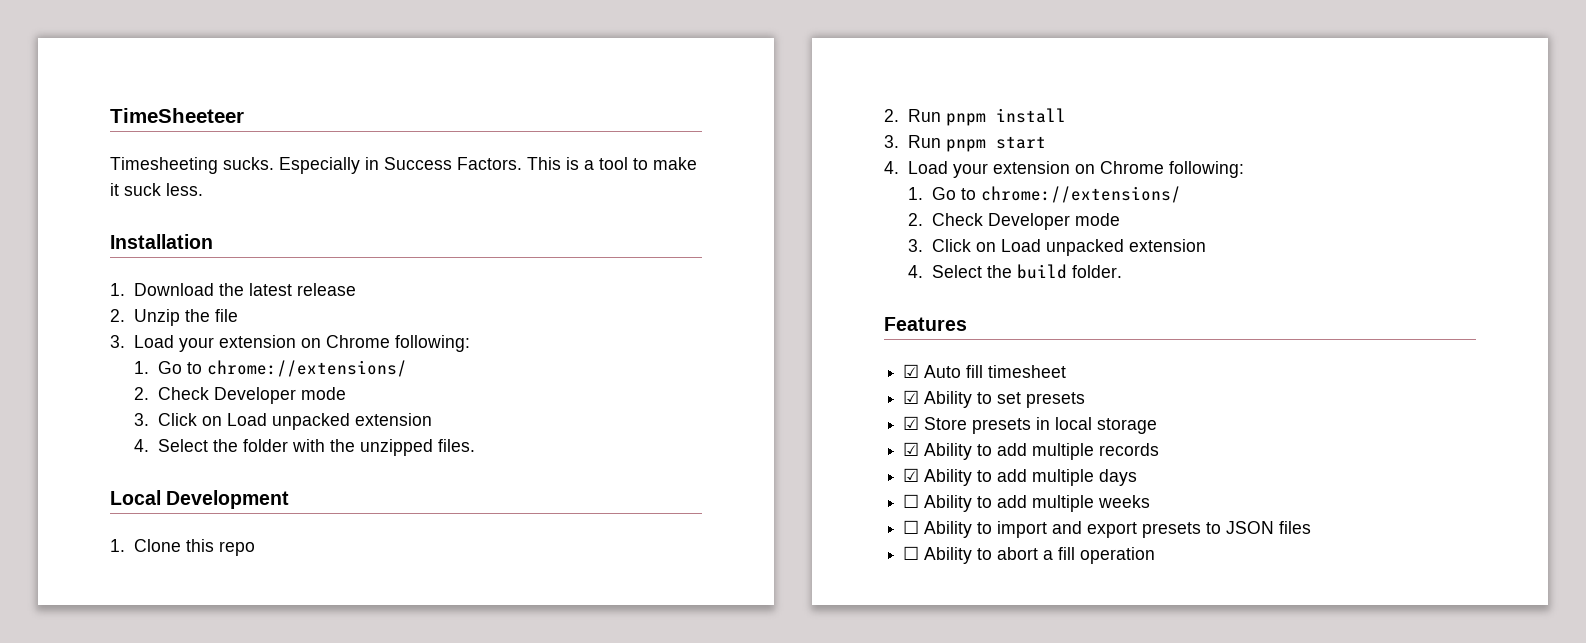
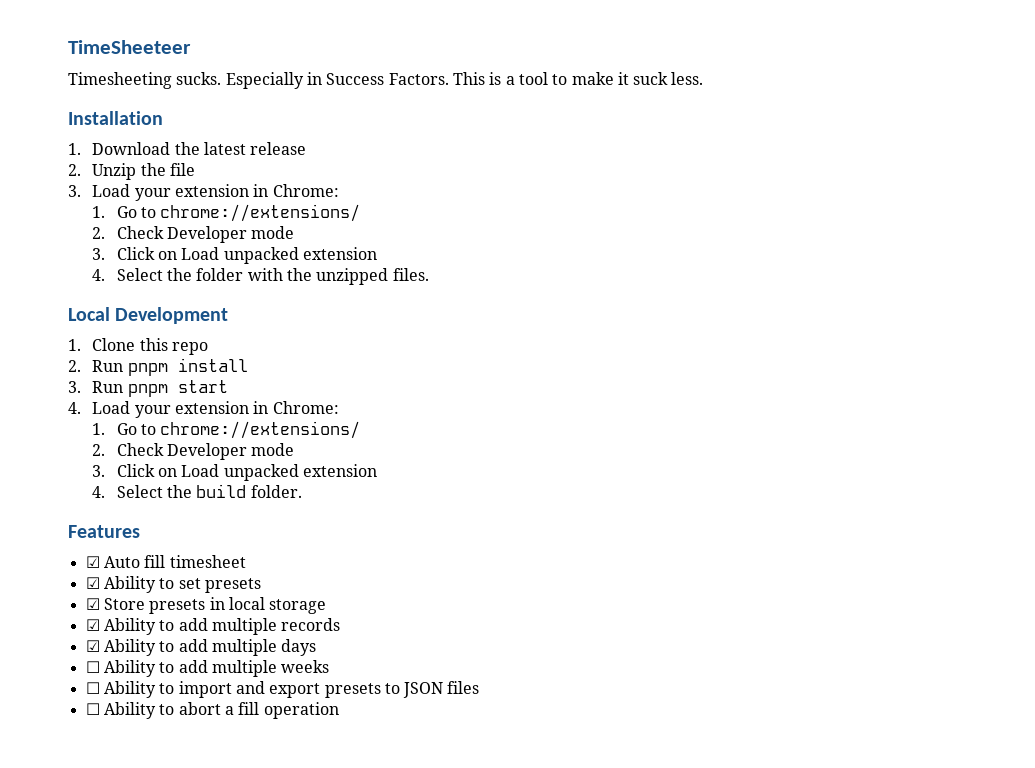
- 3. Load your extension on Chrome following:
+ 3. Load your extension in Chrome:
- 4. Load your extension on Chrome following:
+ 4. Load your extension in Chrome:

